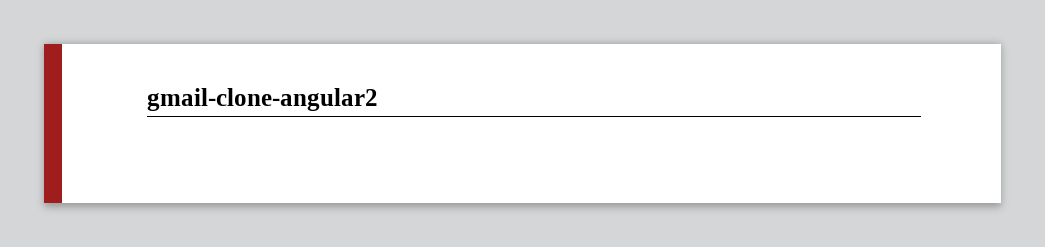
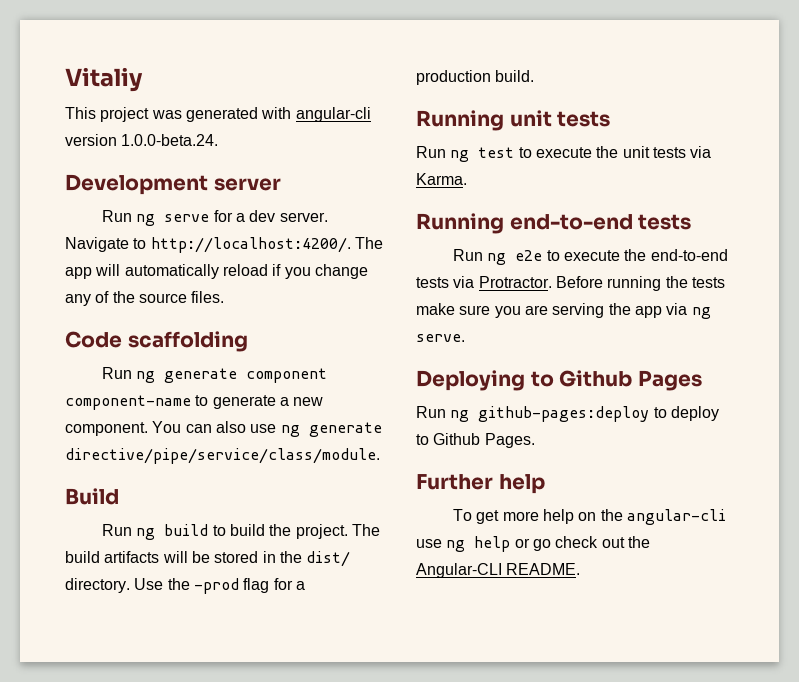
- gmail-clone-angular2
+ Vitaliy
+ This project was generated with angular-cli version 1.0.0-beta.24.
+ Development server
+ Run ng serve for a dev server. Navigate to http://localhost:4200/. The app will automatically reload if you change any of the source files.
+ Code scaffolding
+ Run ng generate component component-name to generate a new component. You can also use ng generate directive/pipe/service/class/module.
+ Build
+ Run ng build to build the project. The build artifacts will be stored in the dist/ directory. Use the -prod flag for a production build.
+ Running unit tests
+ Run ng test to execute the unit tests via Karma.
+ Running end-to-end tests
+ Run ng e2e to execute the end-to-end tests via Protractor. Before running the tests make sure you are serving the app via ng serve.
+ Deploying to Github Pages
+ Run ng github-pages:deploy to deploy to Github Pages.
+ Further help
+ To get more help on the angular-cli use ng help or go check out the Angular-CLI README.

